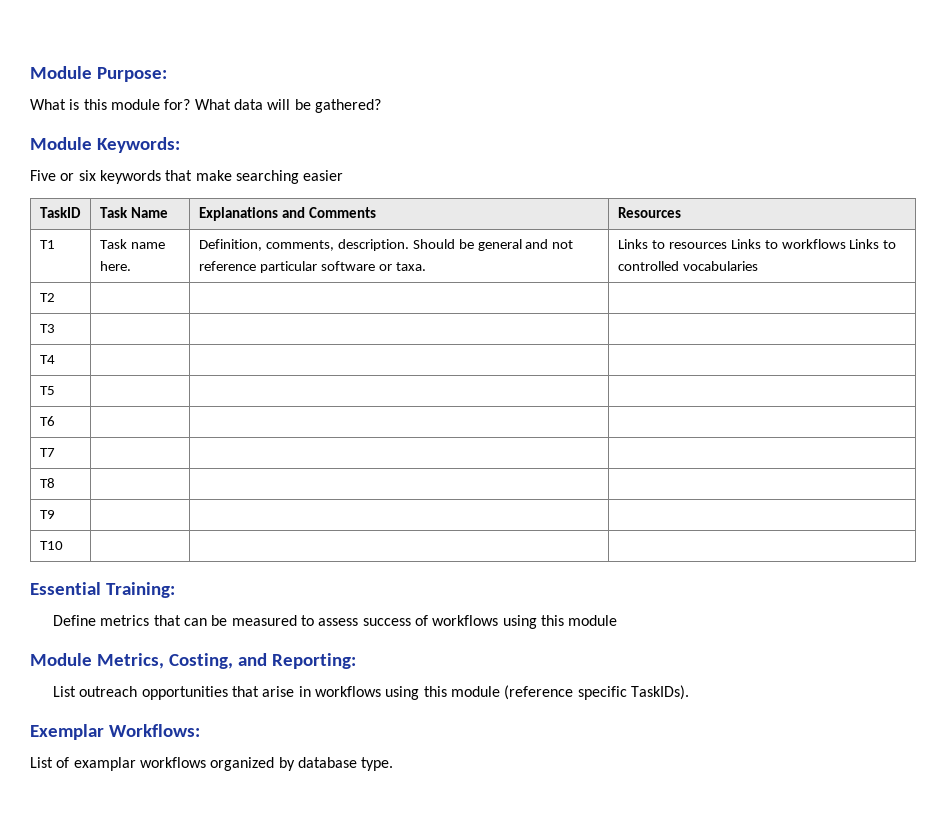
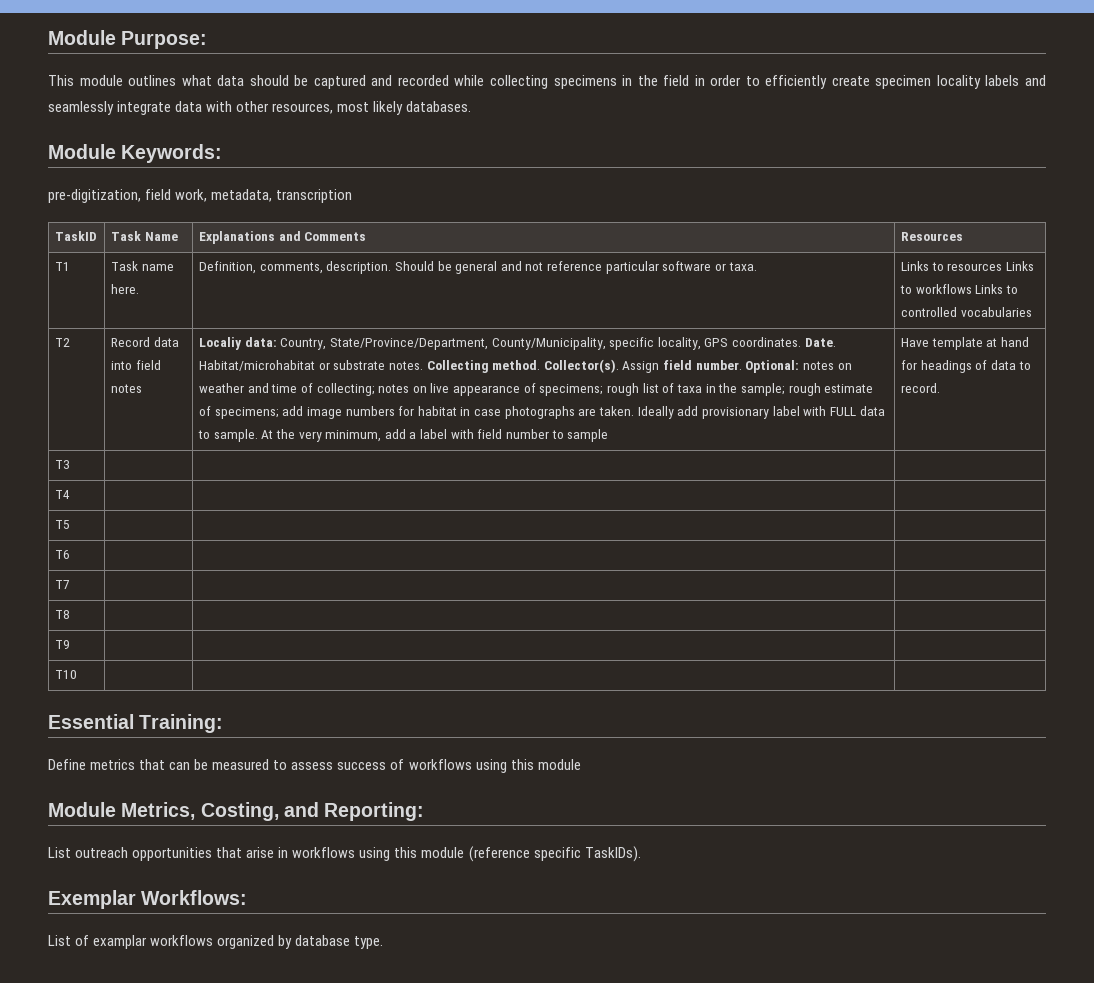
- What is this module for? What data will be gathered?
+ This module outlines what data should be captured and recorded while collecting specimens in the field in order to efficiently create specimen locality labels and seamlessly integrate data with other resources, most likely databases.
  Module Keywords:
- Five or six keywords that make searching easier
+ pre-digitization, field work, metadata, transcription
+ Record data into field notes | Localiy data: Country, State/Province/Department, County/Municipality, specific locality, GPS coordinates. Date. Habitat/microhabitat or substrate notes. Collecting method. Collector(s). Assign field number. Optional: notes on weather and time of collecting; notes on live appearance of specimens; rough list of taxa in the sample; rough estimate of specimens; add image numbers for habitat in case photographs are taken. Ideally add provisionary label with FULL data to sample. At the very minimum, add a label with field number to sample | Have template at hand for headings of data to record.

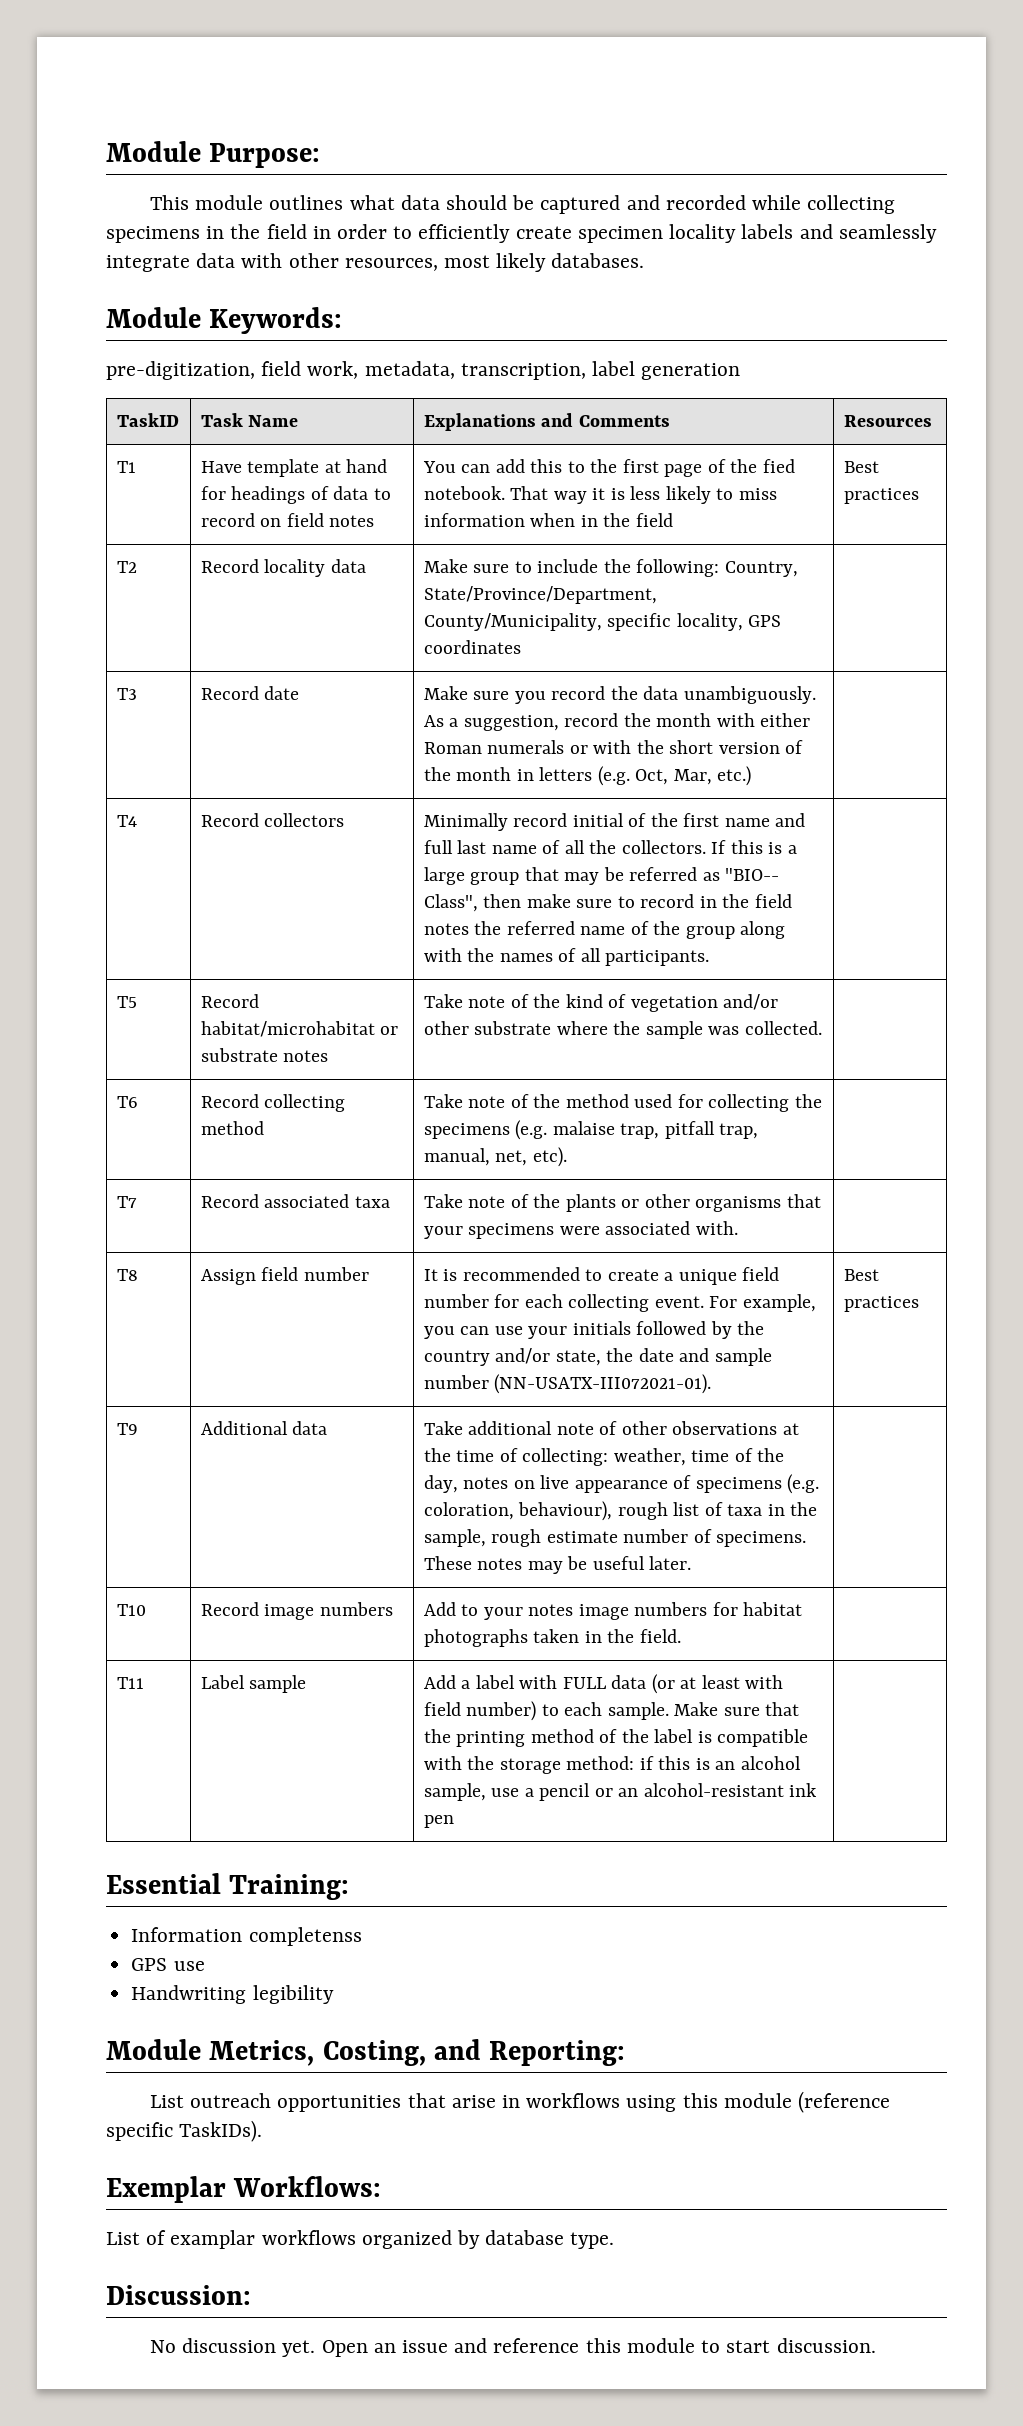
- pre-digitization, field work, metadata, transcription
+ pre-digitization, field work, metadata, transcription, label generation
- Task name here. | Definition, comments, description. Should be general and not reference particular software or taxa. | Links to resources Links to workflows Links to controlled vocabularies
- T2 | Record data into field notes | Localiy data: Country, State/Province/Department, County/Municipality, specific locality, GPS coordinates. Date. Habitat/microhabitat or substrate notes. Collecting method. Collector(s). Assign field number. Optional: notes on weather and time of collecting; notes on live appearance of specimens; rough list of taxa in the sample; rough estimate of specimens; add image numbers for habitat in case photographs are taken. Ideally add provisionary label with FULL data to sample. At the very minimum, add a label with field number to sample
- Have template at hand for headings of data to record.
- T3 | | |
- T4 | | |
- T5 | | |
- T6 | | |
- T7 | | |
- T8 | | |
- T9 | | |
- T10 | | |
+ Have template at hand for headings of data to record on field notes | You can add this to the first page of the fied notebook. That way it is less likely to miss information when in the field | Best practices
+ T2 | Record locality data | Make sure to include the following: Country, State/Province/Department, County/Municipality, specific locality, GPS coordinates |
+ T3 | Record date | Make sure you record the data unambiguously. As a suggestion, record the month with either Roman numerals or with the short version of the month in letters (e.g. Oct, Mar, etc.) |
+ T4 | Record collectors | Minimally record initial of the first name and full last name of all the collectors. If this is a large group that may be referred as "BIO-- Class", then make sure to record in the field notes the referred name of the group along with the names of all participants. |
+ T5 | Record habitat/microhabitat or substrate notes | Take note of the kind of vegetation and/or other substrate where the sample was collected. |
+ T6 | Record collecting method | Take note of the method used for collecting the specimens (e.g. malaise trap, pitfall trap, manual, net, etc). |
+ T7 | Record associated taxa | Take note of the plants or other organisms that your specimens were associated with. |
+ T8 | Assign field number | It is recommended to create a unique field number for each collecting event. For example, you can use your initials followed by the country and/or state, the date and sample number (NN-USATX-III072021-01). | Best practices
+ T9 | Additional data | Take additional note of other observations at the time of collecting: weather, time of the day, notes on live appearance of specimens (e.g. coloration, behaviour), rough list of taxa in the sample, rough estimate number of specimens. These notes may be useful later. |
+ T10 | Record image numbers | Add to your notes image numbers for habitat photographs taken in the field. |
+ T11 | Label sample | Add a label with FULL data (or at least with field number) to each sample. Make sure that the printing method of the label is compatible with the storage method: if this is an alcohol sample, use a pencil or an alcohol-resistant ink pen |
  Essential Training:
- Define metrics that can be measured to assess success of workflows using this module
+ Information completenss
+ GPS use
+ Handwriting legibility
+ Discussion:
+ No discussion yet. Open an issue and reference this module to start discussion.

